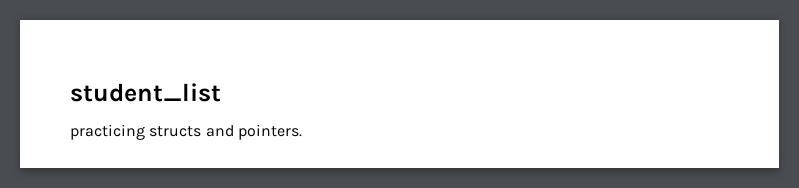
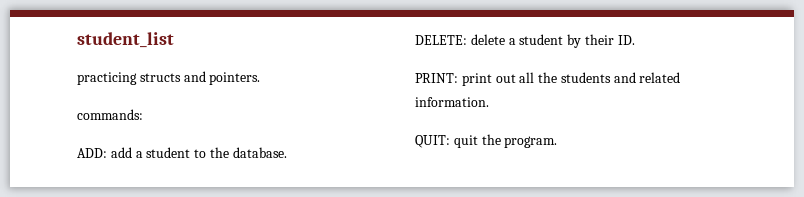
+ commands:
+ ADD: add a student to the database.
+ DELETE: delete a student by their ID.
+ PRINT: print out all the students and related information.
+ QUIT: quit the program.

